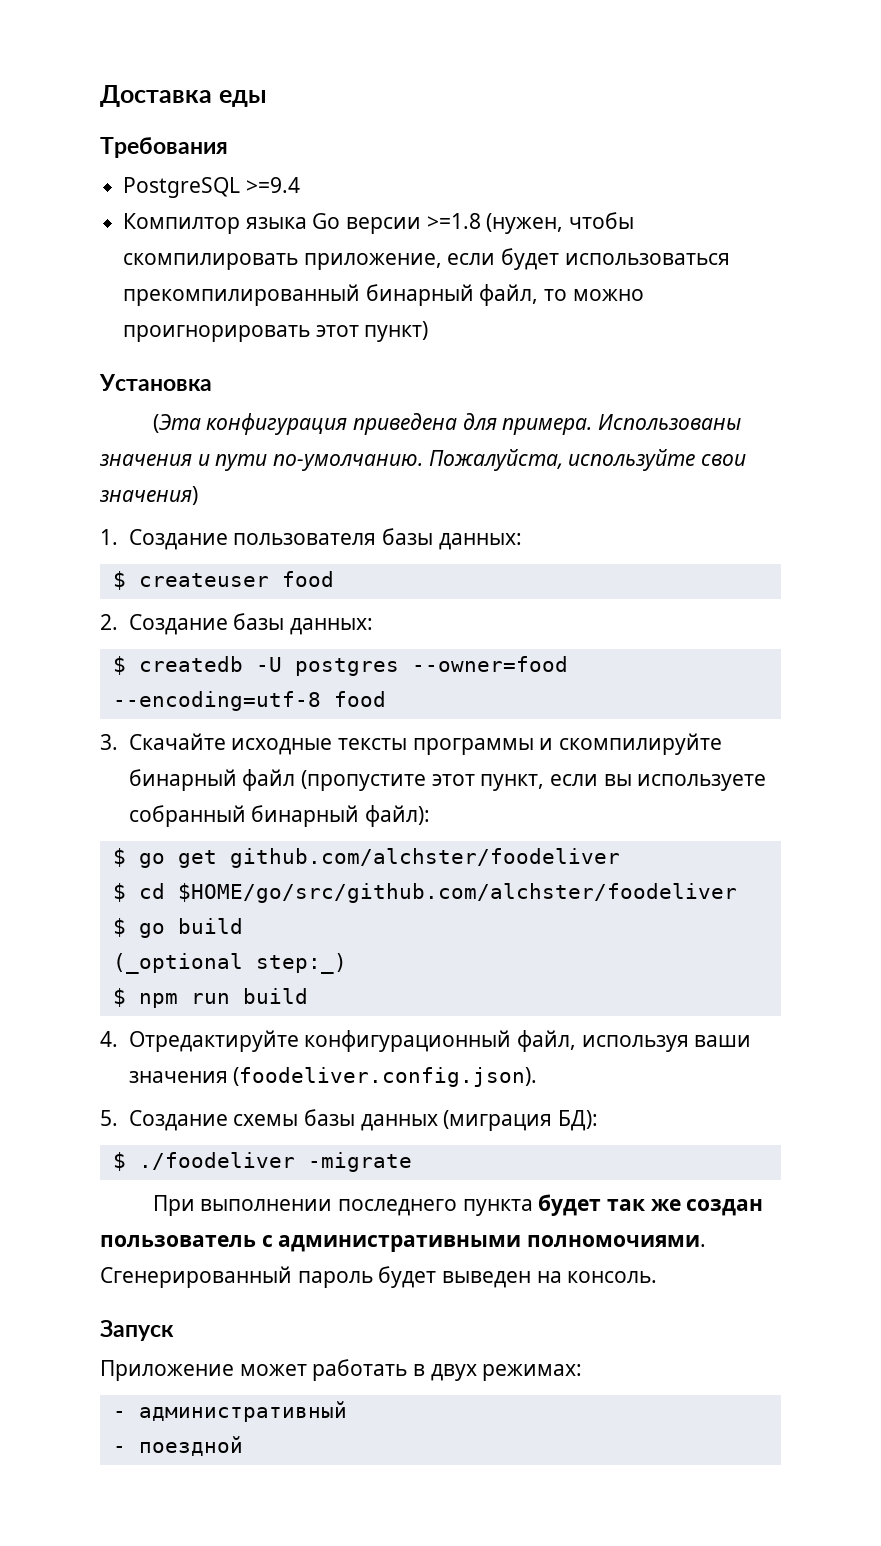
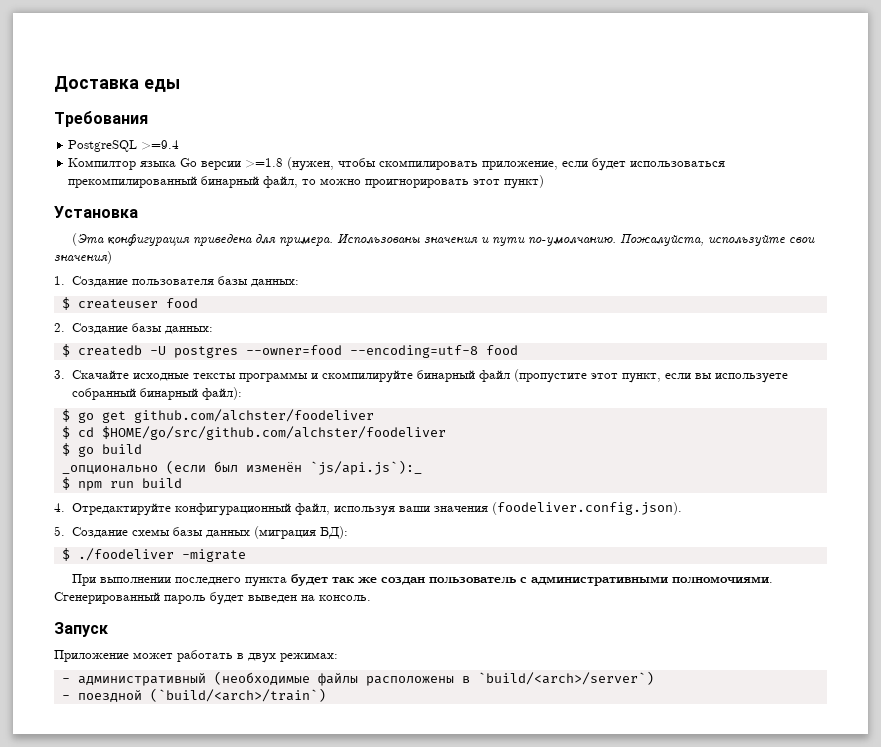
- (_optional step:_)
+ _опционально (если был изменён `js/api.js`):_
- - административный
+ - административный (необходимые файлы расположены в `build/<arch>/server`)
- - поездной
+ - поездной (`build/<arch>/train`)

